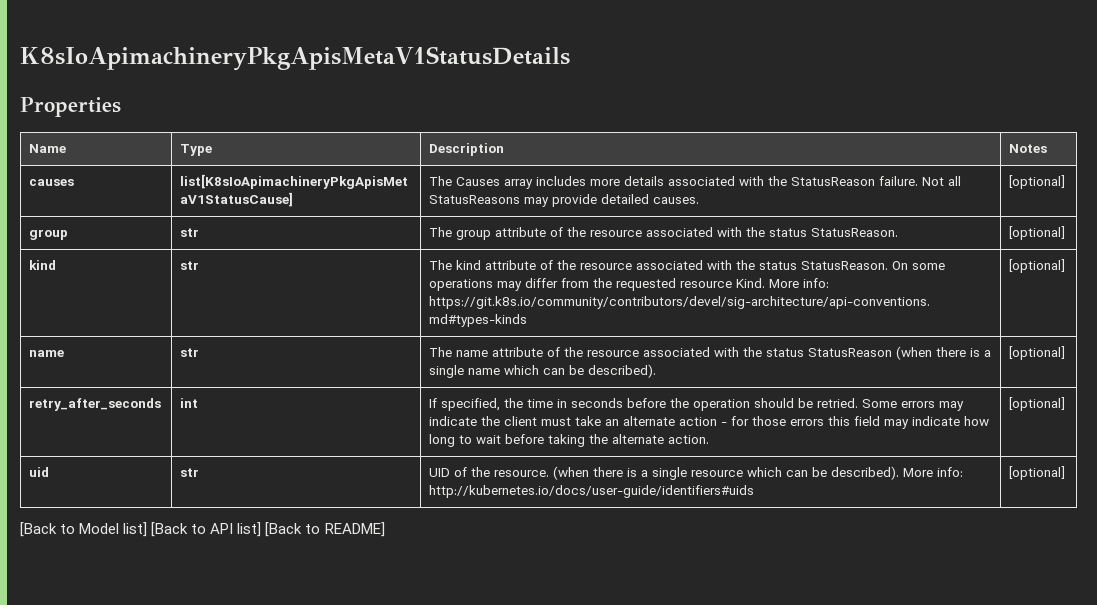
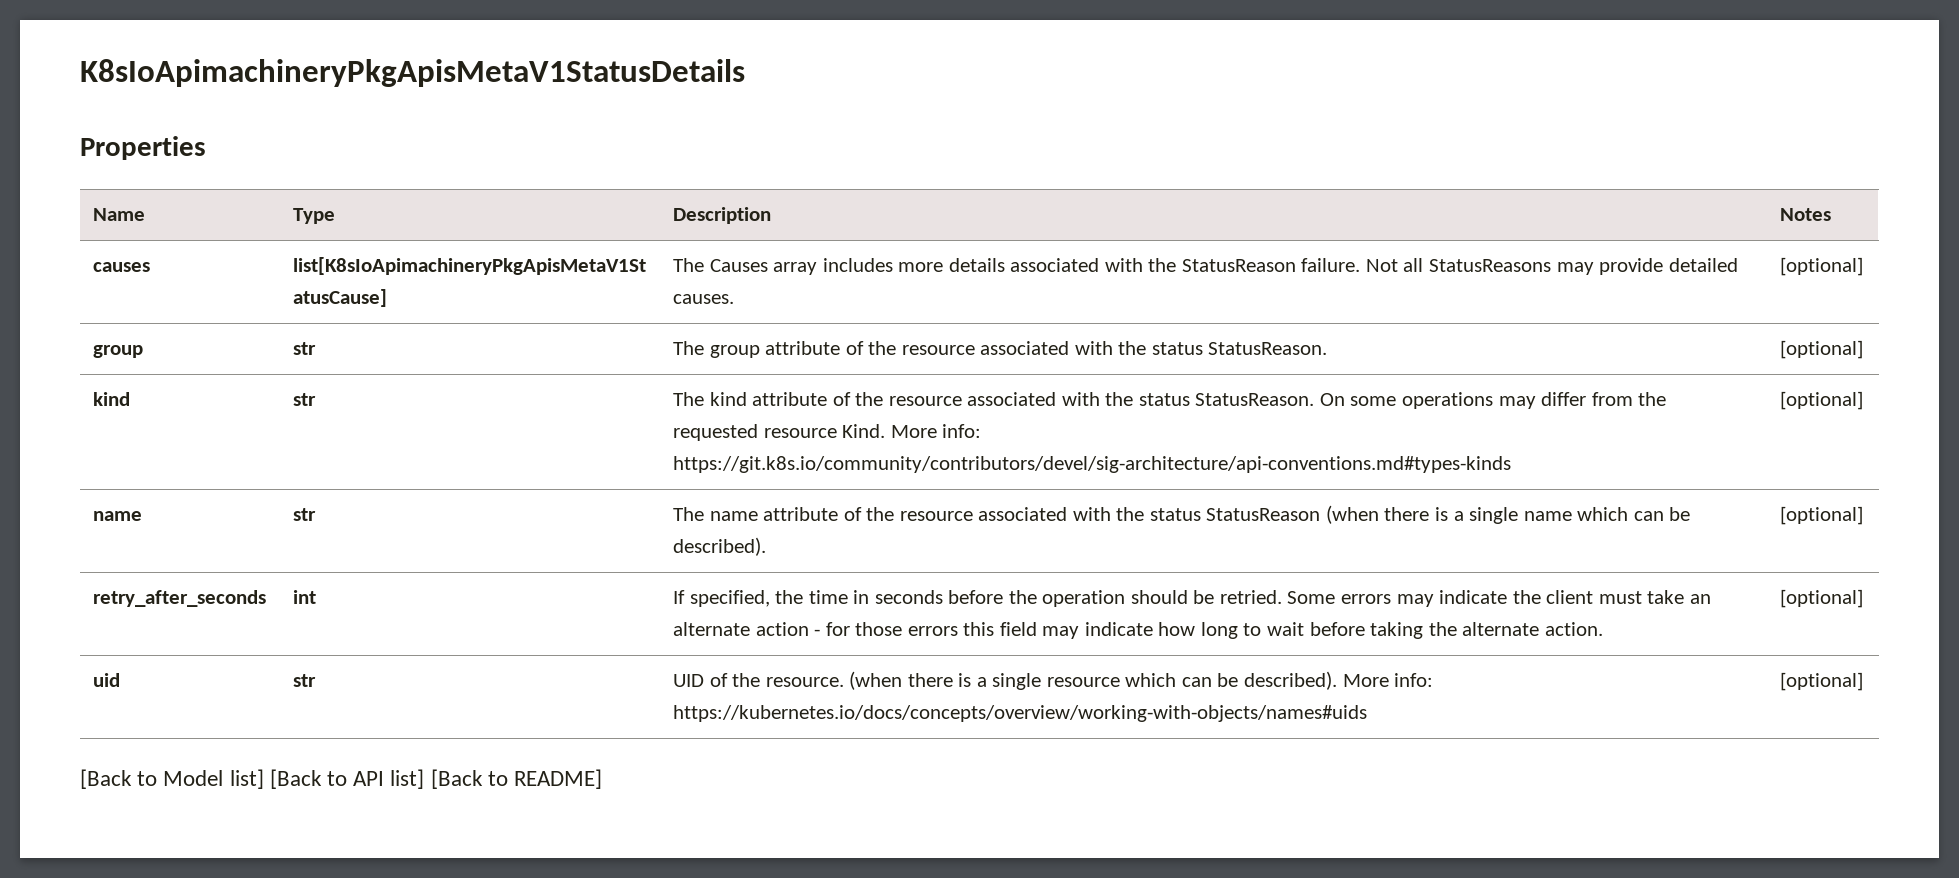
- uid | str | UID of the resource. (when there is a single resource which can be described). More info: http://kubernetes.io/docs/user-guide/identifiers#uids | [optional]
+ uid | str | UID of the resource. (when there is a single resource which can be described). More info: https://kubernetes.io/docs/concepts/overview/working-with-objects/names#uids | [optional]

